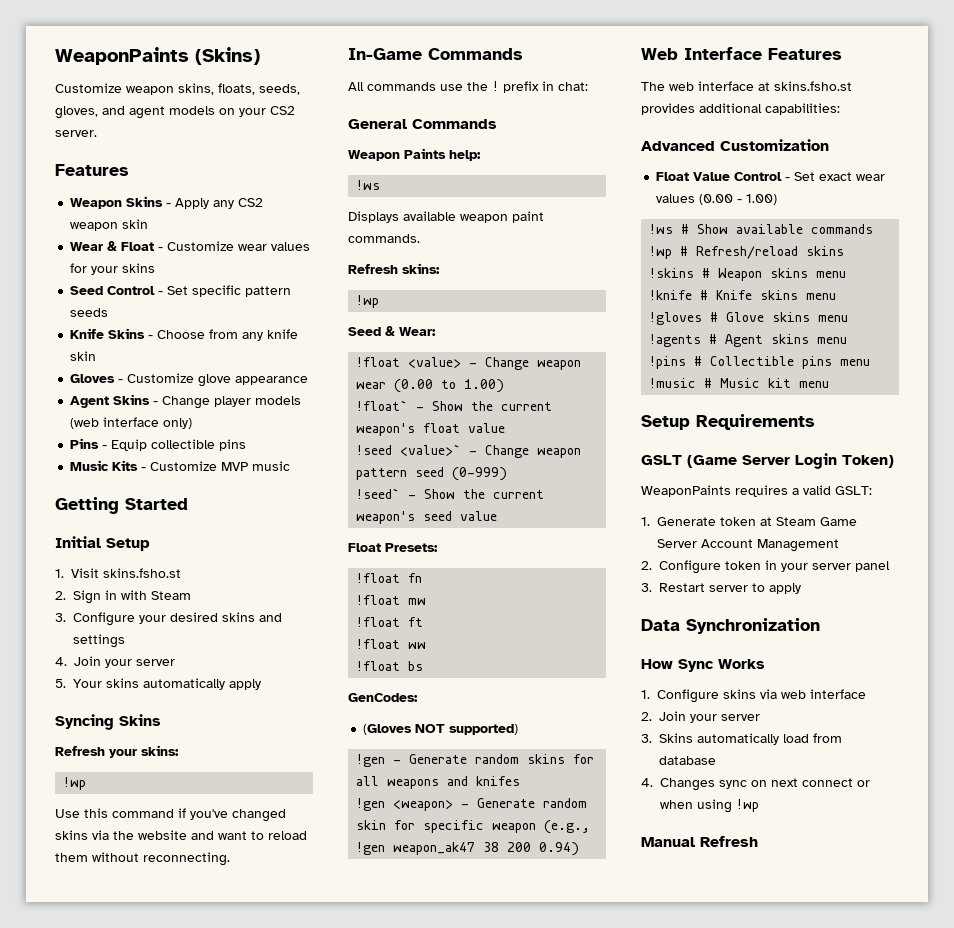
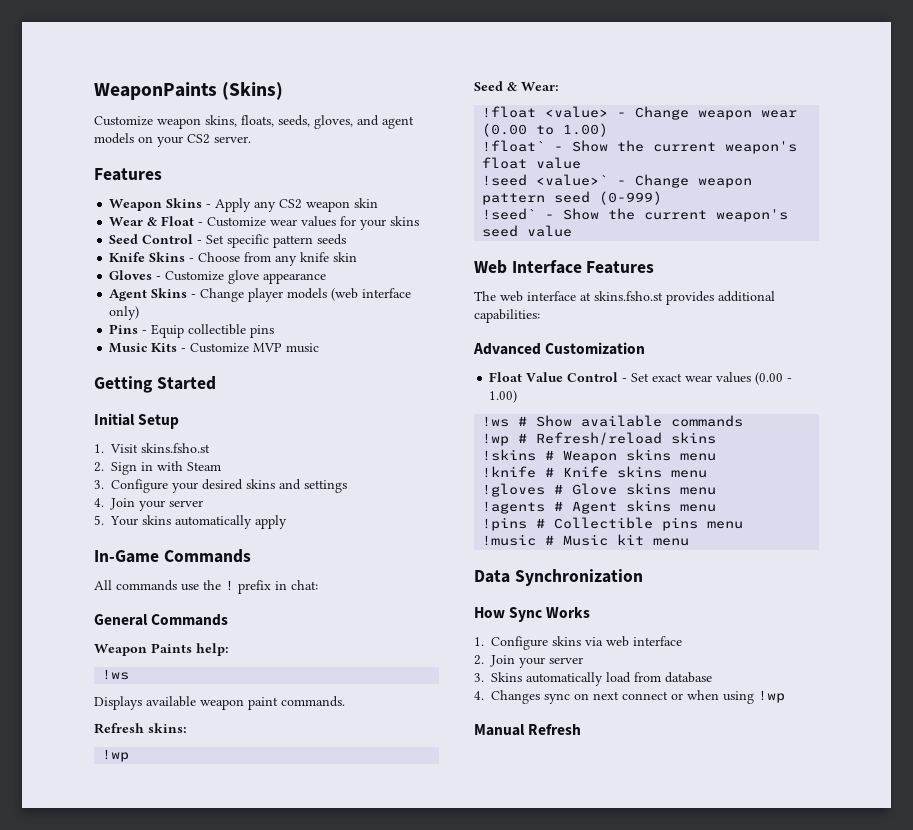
- Syncing Skins
- Refresh your skins:
- !wp
- Use this command if you've changed skins via the website and want to reload them without reconnecting.
- Float Presets:
- !float fn
- !float mw
- !float ft
- !float ww
- !float bs
- GenCodes:
- (Gloves NOT supported)
- !gen - Generate random skins for all weapons and knifes
- !gen <weapon> - Generate random skin for specific weapon (e.g., !gen weapon_ak47 38 200 0.94)
- Setup Requirements
- GSLT (Game Server Login Token)
- WeaponPaints requires a valid GSLT:
- 1. Generate token at Steam Game Server Account Management
- 2. Configure token in your server panel
- 3. Restart server to apply

